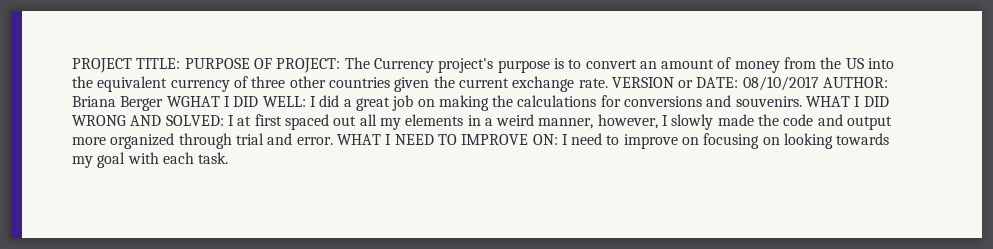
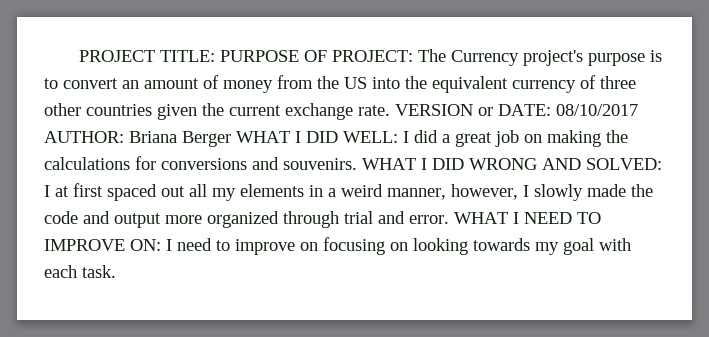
- VERSION or DATE: 08/10/2017 AUTHOR: Briana Berger WGHAT I DID WELL: I did a great job on making the calculations for conversions and souvenirs.
+ VERSION or DATE: 08/10/2017 AUTHOR: Briana Berger WHAT I DID WELL: I did a great job on making the calculations for conversions and souvenirs.

